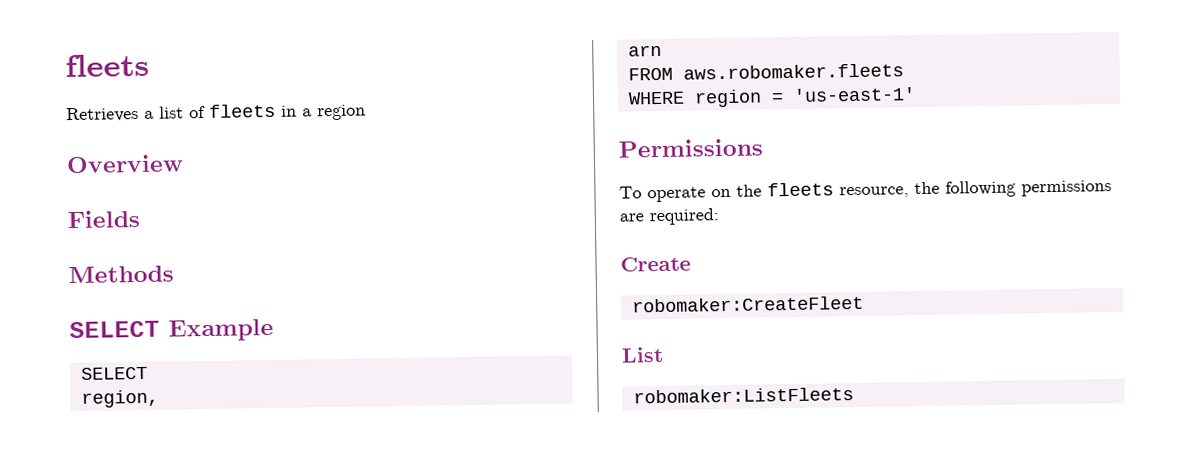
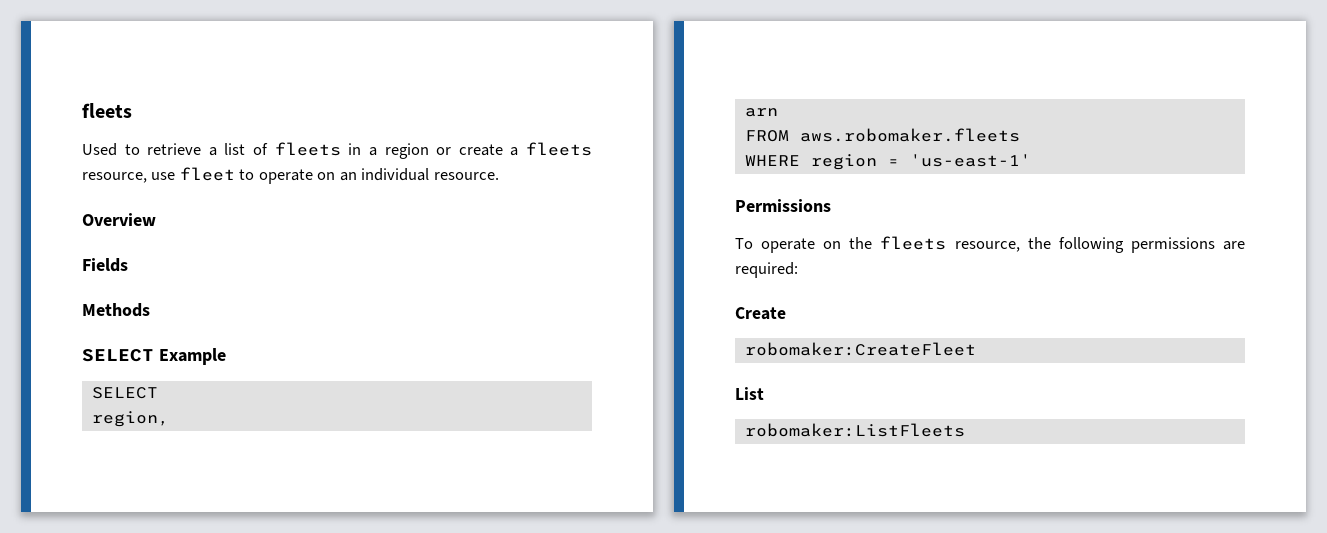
- Retrieves a list of fleets in a region
+ Used to retrieve a list of fleets in a region or create a fleets resource, use fleet to operate on an individual resource.

